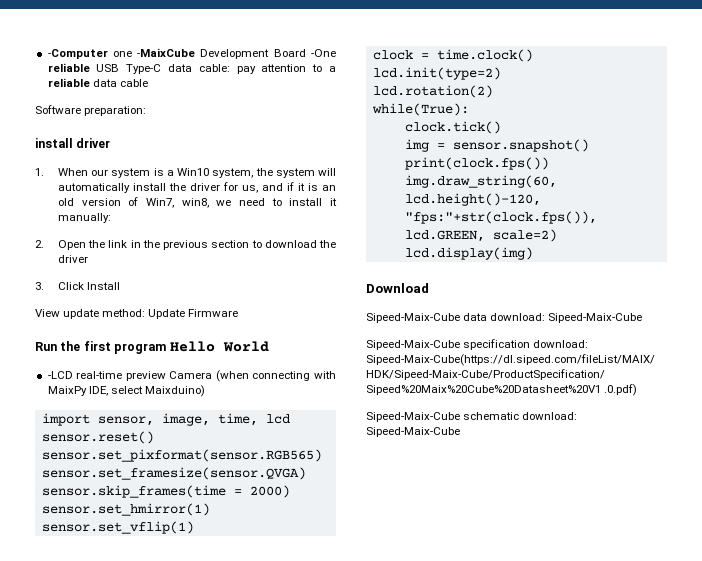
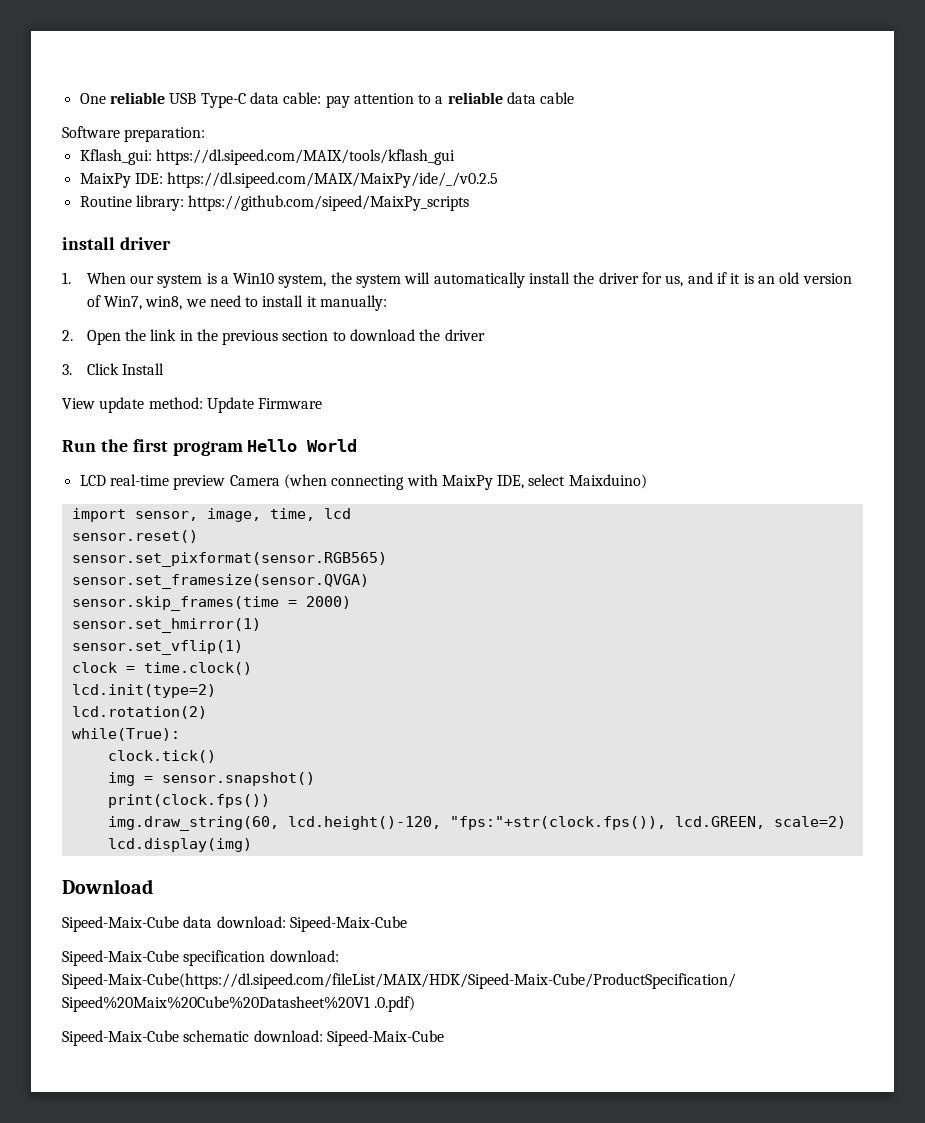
- -Computer one -MaixCube Development Board -One reliable USB Type-C data cable: pay attention to a reliable data cable
+ One reliable USB Type-C data cable: pay attention to a reliable data cable
+ Kflash_gui: https://dl.sipeed.com/MAIX/tools/kflash_gui
+ MaixPy IDE: https://dl.sipeed.com/MAIX/MaixPy/ide/_/v0.2.5
+ Routine library: https://github.com/sipeed/MaixPy_scripts
- -LCD real-time preview Camera (when connecting with MaixPy IDE, select Maixduino)
+ LCD real-time preview Camera (when connecting with MaixPy IDE, select Maixduino)

